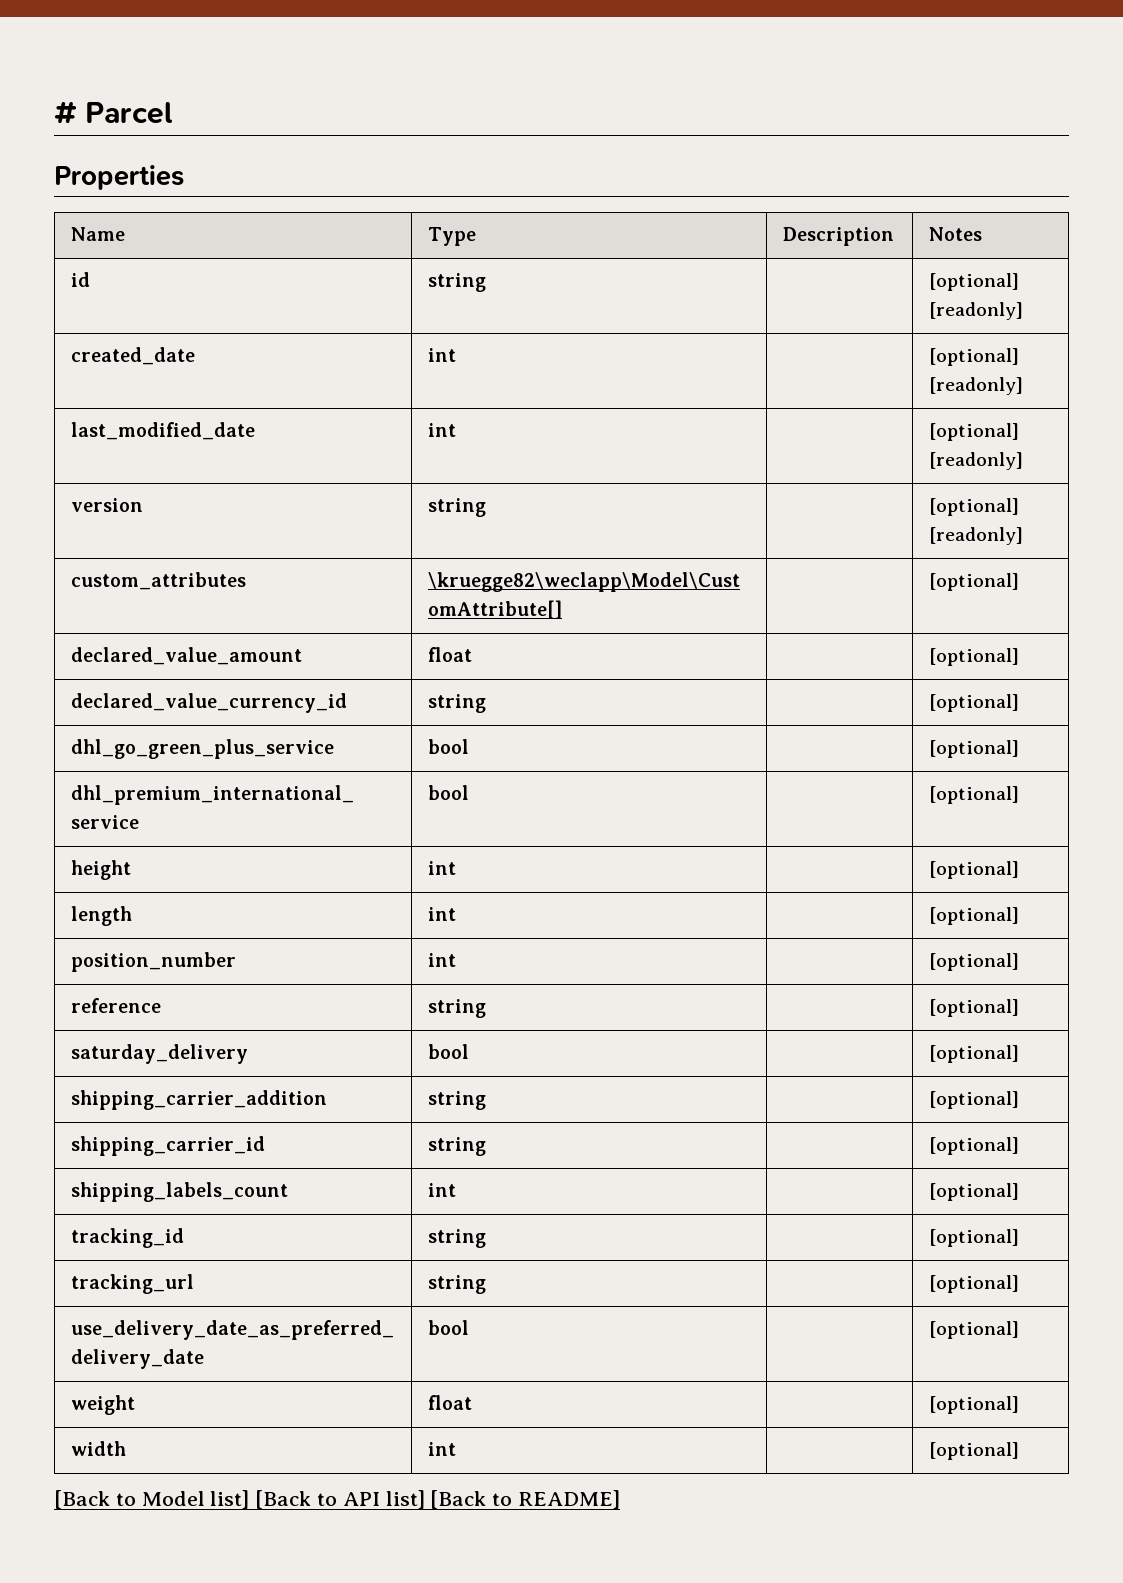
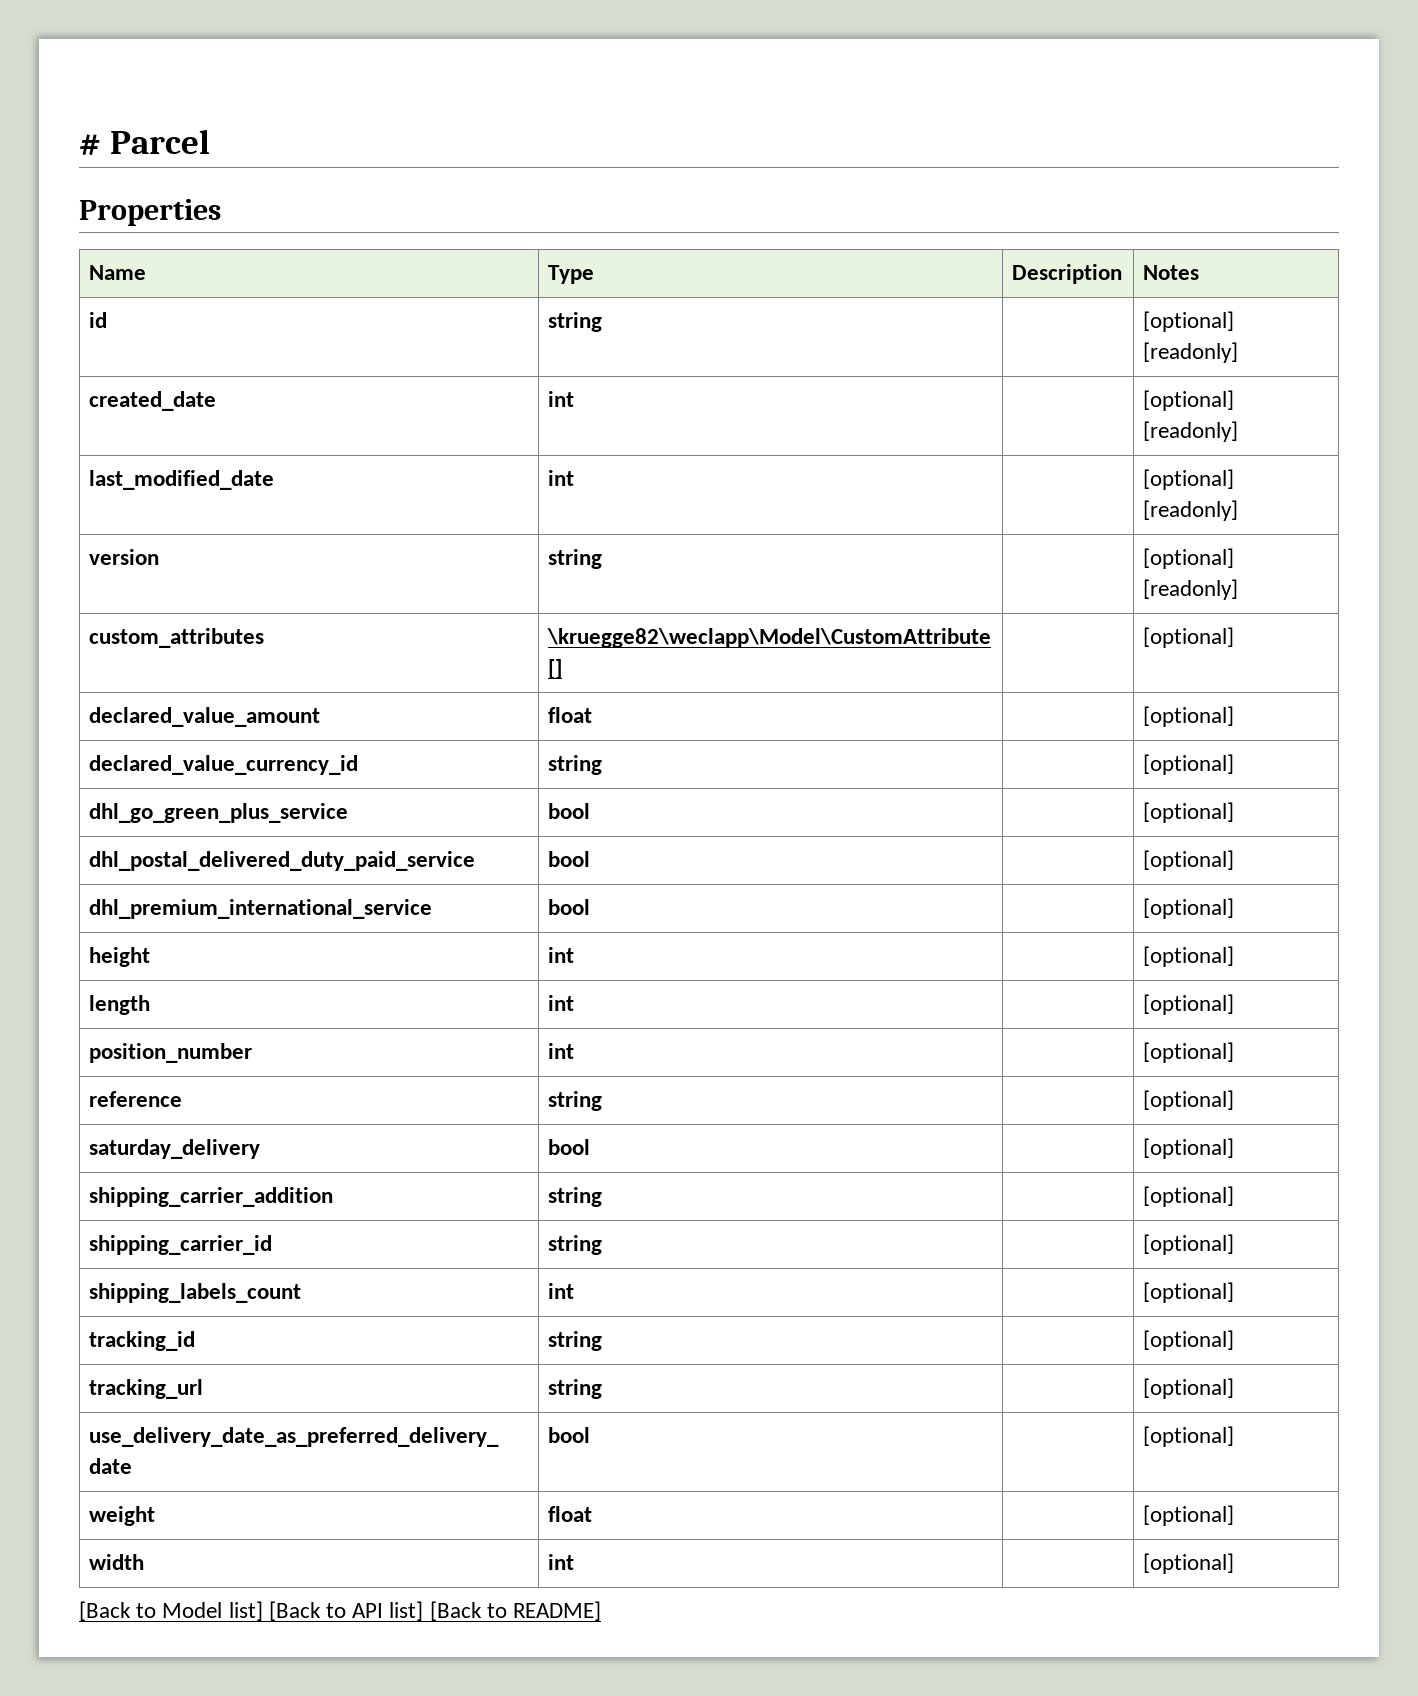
+ dhl_postal_delivered_duty_paid_service | bool | | [optional]

